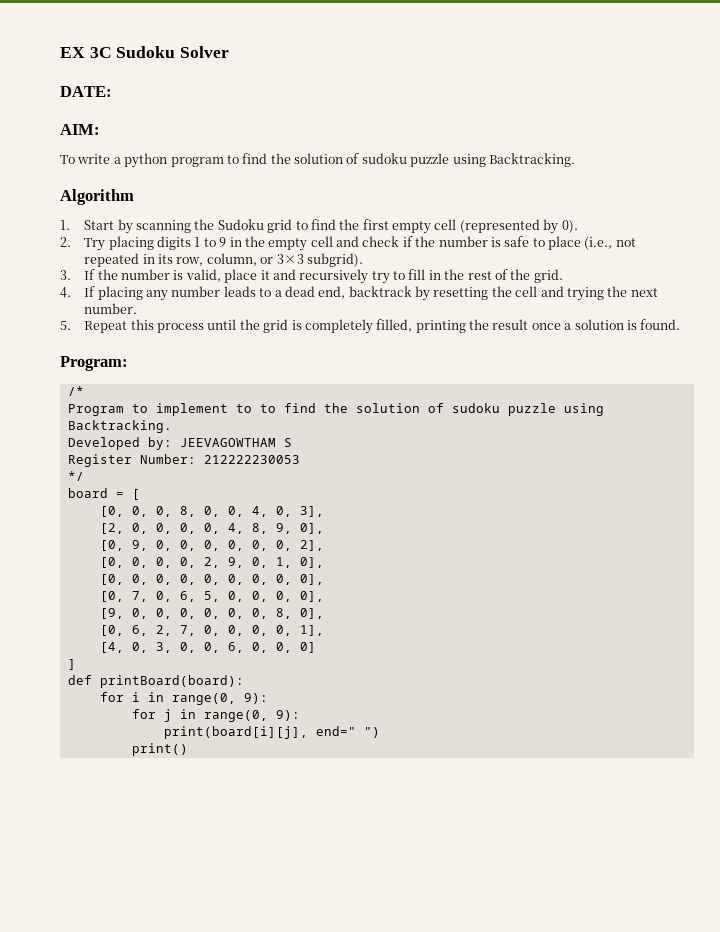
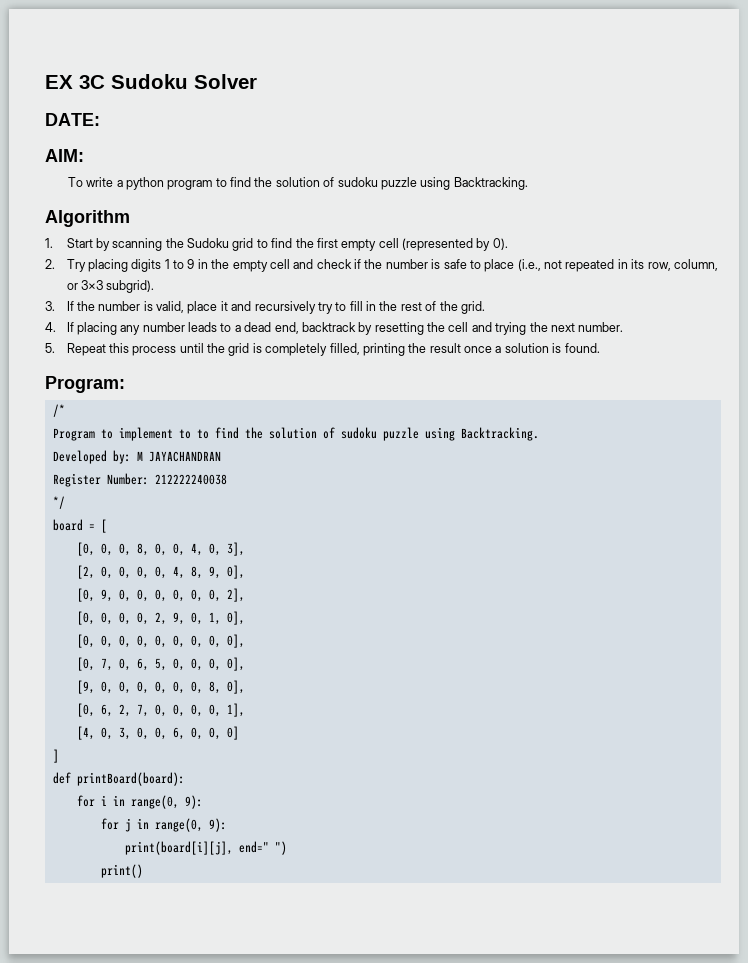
- Developed by: JEEVAGOWTHAM S
+ Developed by: M JAYACHANDRAN
- Register Number: 212222230053
+ Register Number: 212222240038

